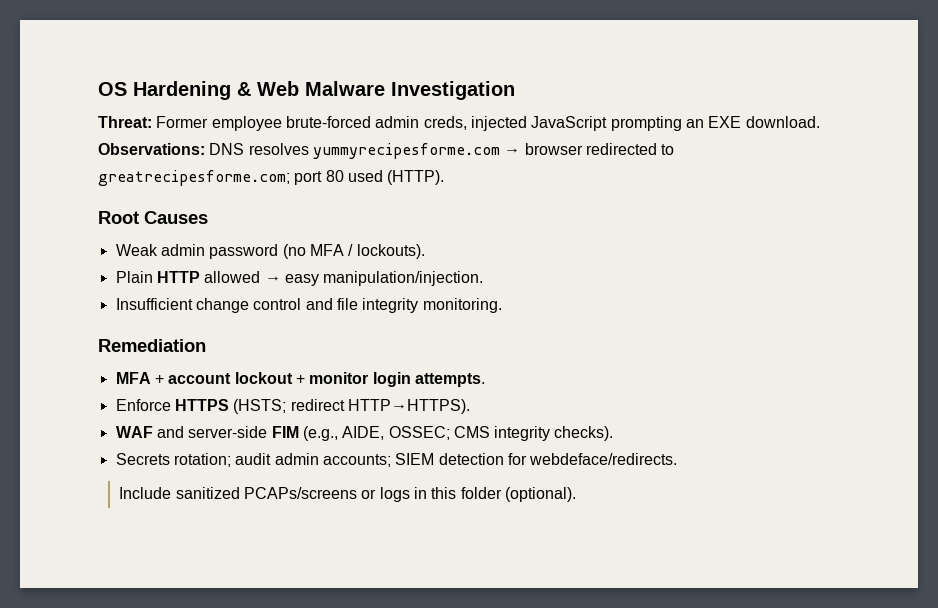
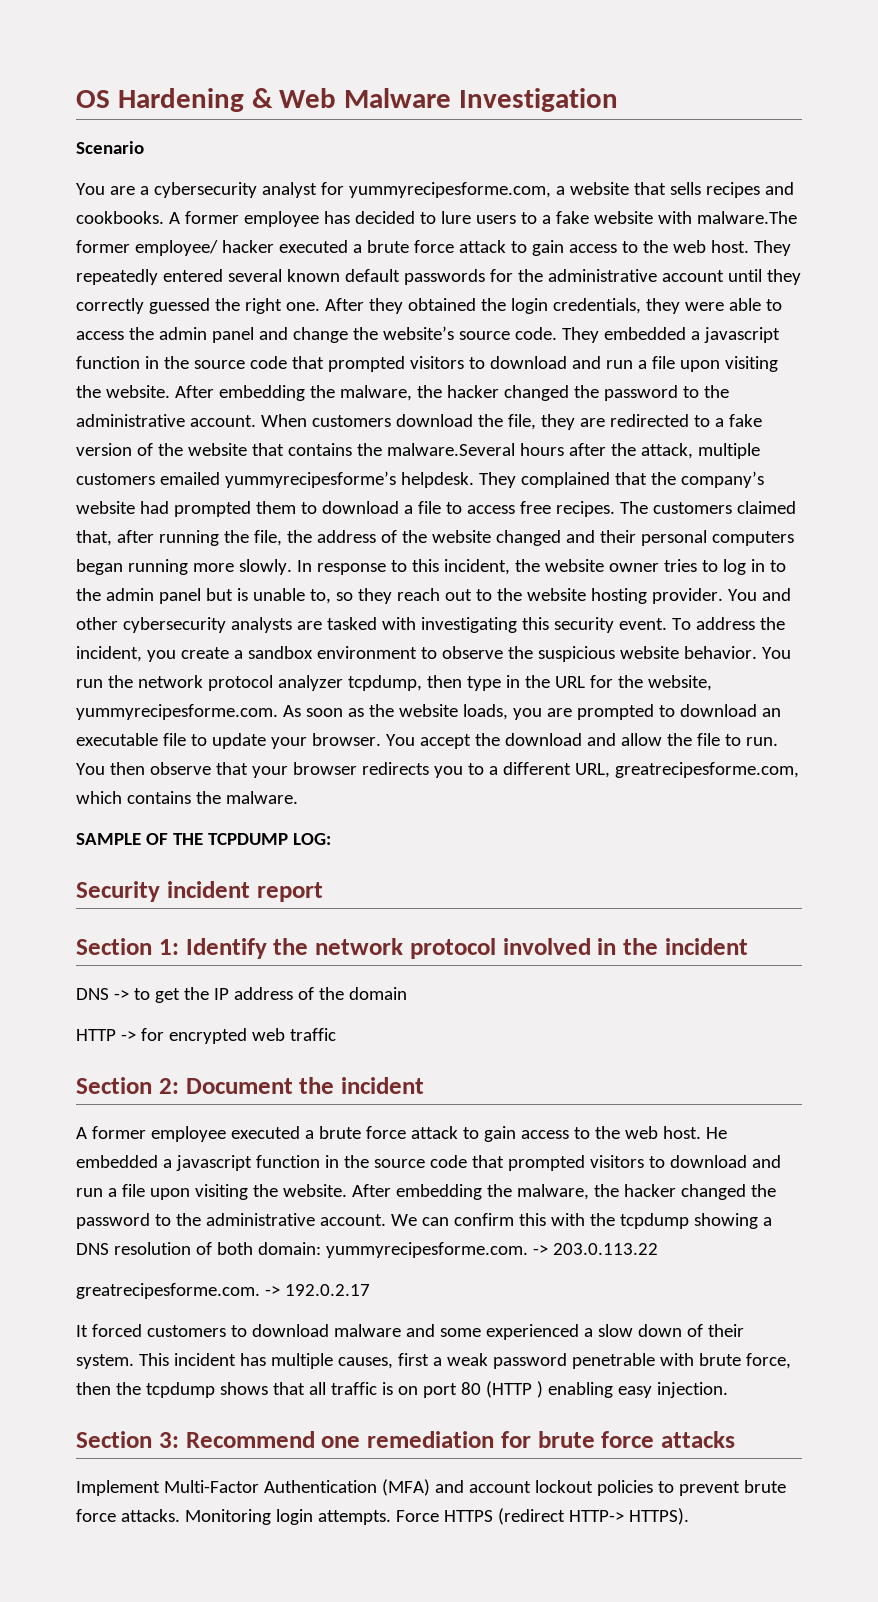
- Threat: Former employee brute-forced admin creds, injected JavaScript prompting an EXE download. Observations: DNS resolves yummyrecipesforme.com → browser redirected to greatrecipesforme.com; port 80 used (HTTP).
- Root Causes
- Weak admin password (no MFA / lockouts).
- Plain HTTP allowed → easy manipulation/injection.
- Insufficient change control and file integrity monitoring.
- Remediation
- MFA + account lockout + monitor login attempts.
- Enforce HTTPS (HSTS; redirect HTTP→HTTPS).
- WAF and server-side FIM (e.g., AIDE, OSSEC; CMS integrity checks).
- Secrets rotation; audit admin accounts; SIEM detection for webdeface/redirects.
- Include sanitized PCAPs/screens or logs in this folder (optional).
+ Scenario
+ You are a cybersecurity analyst for yummyrecipesforme.com, a website that sells recipes and cookbooks. A former employee has decided to lure users to a fake website with malware.The former employee/ hacker executed a brute force attack to gain access to the web host. They repeatedly entered several known default passwords for the administrative account until they correctly guessed the right one. After they obtained the login credentials, they were able to access the admin panel and change the website’s source code. They embedded a javascript function in the source code that prompted visitors to download and run a file upon visiting the website. After embedding the malware, the hacker changed the password to the administrative account. When customers download the file, they are redirected to a fake version of the website that contains the malware.Several hours after the attack, multiple customers emailed yummyrecipesforme’s helpdesk. They complained that the company’s website had prompted them to download a file to access free recipes. The customers claimed that, after running the file, the address of the website changed and their personal computers began running more slowly. In response to this incident, the website owner tries to log in to the admin panel but is unable to, so they reach out to the website hosting provider. You and other cybersecurity analysts are tasked with investigating this security event. To address the incident, you create a sandbox environment to observe the suspicious website behavior. You run the network protocol analyzer tcpdump, then type in the URL for the website, yummyrecipesforme.com. As soon as the website loads, you are prompted to download an executable file to update your browser. You accept the download and allow the file to run. You then observe that your browser redirects you to a different URL, greatrecipesforme.com, which contains the malware.
+ SAMPLE OF THE TCPDUMP LOG:
+ Security incident report
+ Section 1: Identify the network protocol involved in the incident
+ DNS -> to get the IP address of the domain
+ HTTP -> for encrypted web traffic
+ Section 2: Document the incident
+ A former employee executed a brute force attack to gain access to the web host. He embedded a javascript function in the source code that prompted visitors to download and run a file upon visiting the website. After embedding the malware, the hacker changed the password to the administrative account. We can confirm this with the tcpdump showing a DNS resolution of both domain: yummyrecipesforme.com. -> 203.0.113.22
+ greatrecipesforme.com. -> 192.0.2.17
+ It forced customers to download malware and some experienced a slow down of their system. This incident has multiple causes, first a weak password penetrable with brute force, then the tcpdump shows that all traffic is on port 80 (HTTP ) enabling easy injection.
+ Section 3: Recommend one remediation for brute force attacks
+ Implement Multi-Factor Authentication (MFA) and account lockout policies to prevent brute force attacks. Monitoring login attempts. Force HTTPS (redirect HTTP-> HTTPS).

